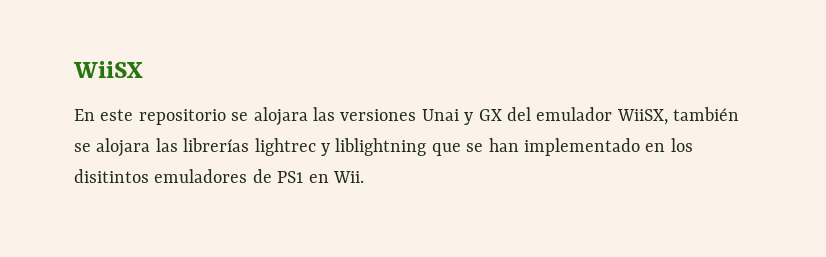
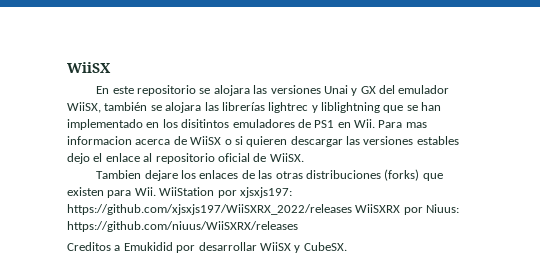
- En este repositorio se alojara las versiones Unai y GX del emulador WiiSX, también se alojara las librerías lightrec y liblightning que se han implementado en los disitintos emuladores de PS1 en Wii.
+ En este repositorio se alojara las versiones Unai y GX del emulador WiiSX, también se alojara las librerías lightrec y liblightning que se han implementado en los disitintos emuladores de PS1 en Wii. Para mas informacion acerca de WiiSX o si quieren descargar las versiones estables dejo el enlace al repositorio oficial de WiiSX.
+ Tambien dejare los enlaces de las otras distribuciones (forks) que existen para Wii. WiiStation por xjsxjs197: https://github.com/xjsxjs197/WiiSXRX_2022/releases WiiSXRX por Niuus: https://github.com/niuus/WiiSXRX/releases
+ Creditos a Emukidid por desarrollar WiiSX y CubeSX.

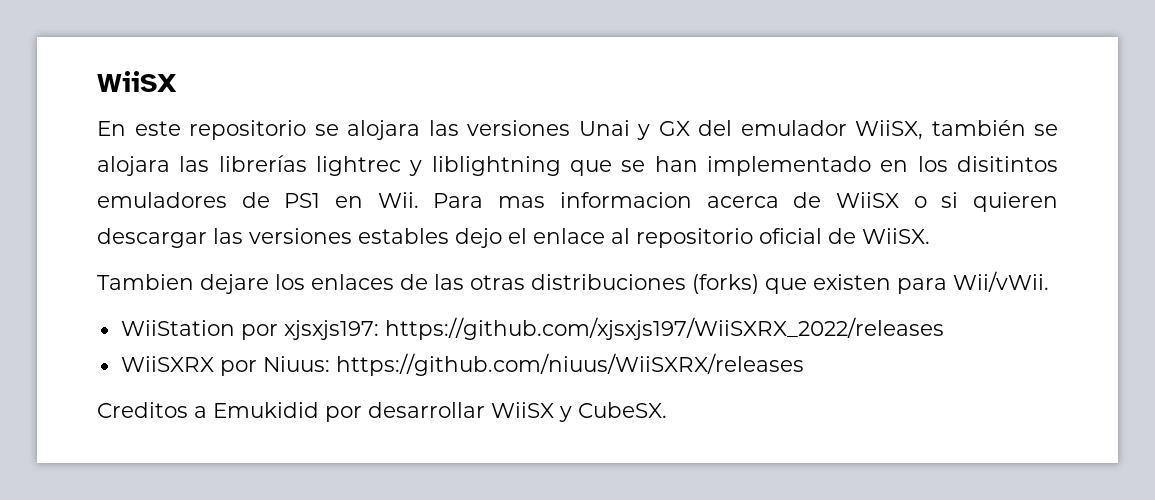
- Tambien dejare los enlaces de las otras distribuciones (forks) que existen para Wii. WiiStation por xjsxjs197: https://github.com/xjsxjs197/WiiSXRX_2022/releases WiiSXRX por Niuus: https://github.com/niuus/WiiSXRX/releases
+ Tambien dejare los enlaces de las otras distribuciones (forks) que existen para Wii/vWii.
+ WiiStation por xjsxjs197: https://github.com/xjsxjs197/WiiSXRX_2022/releases
+ WiiSXRX por Niuus: https://github.com/niuus/WiiSXRX/releases

